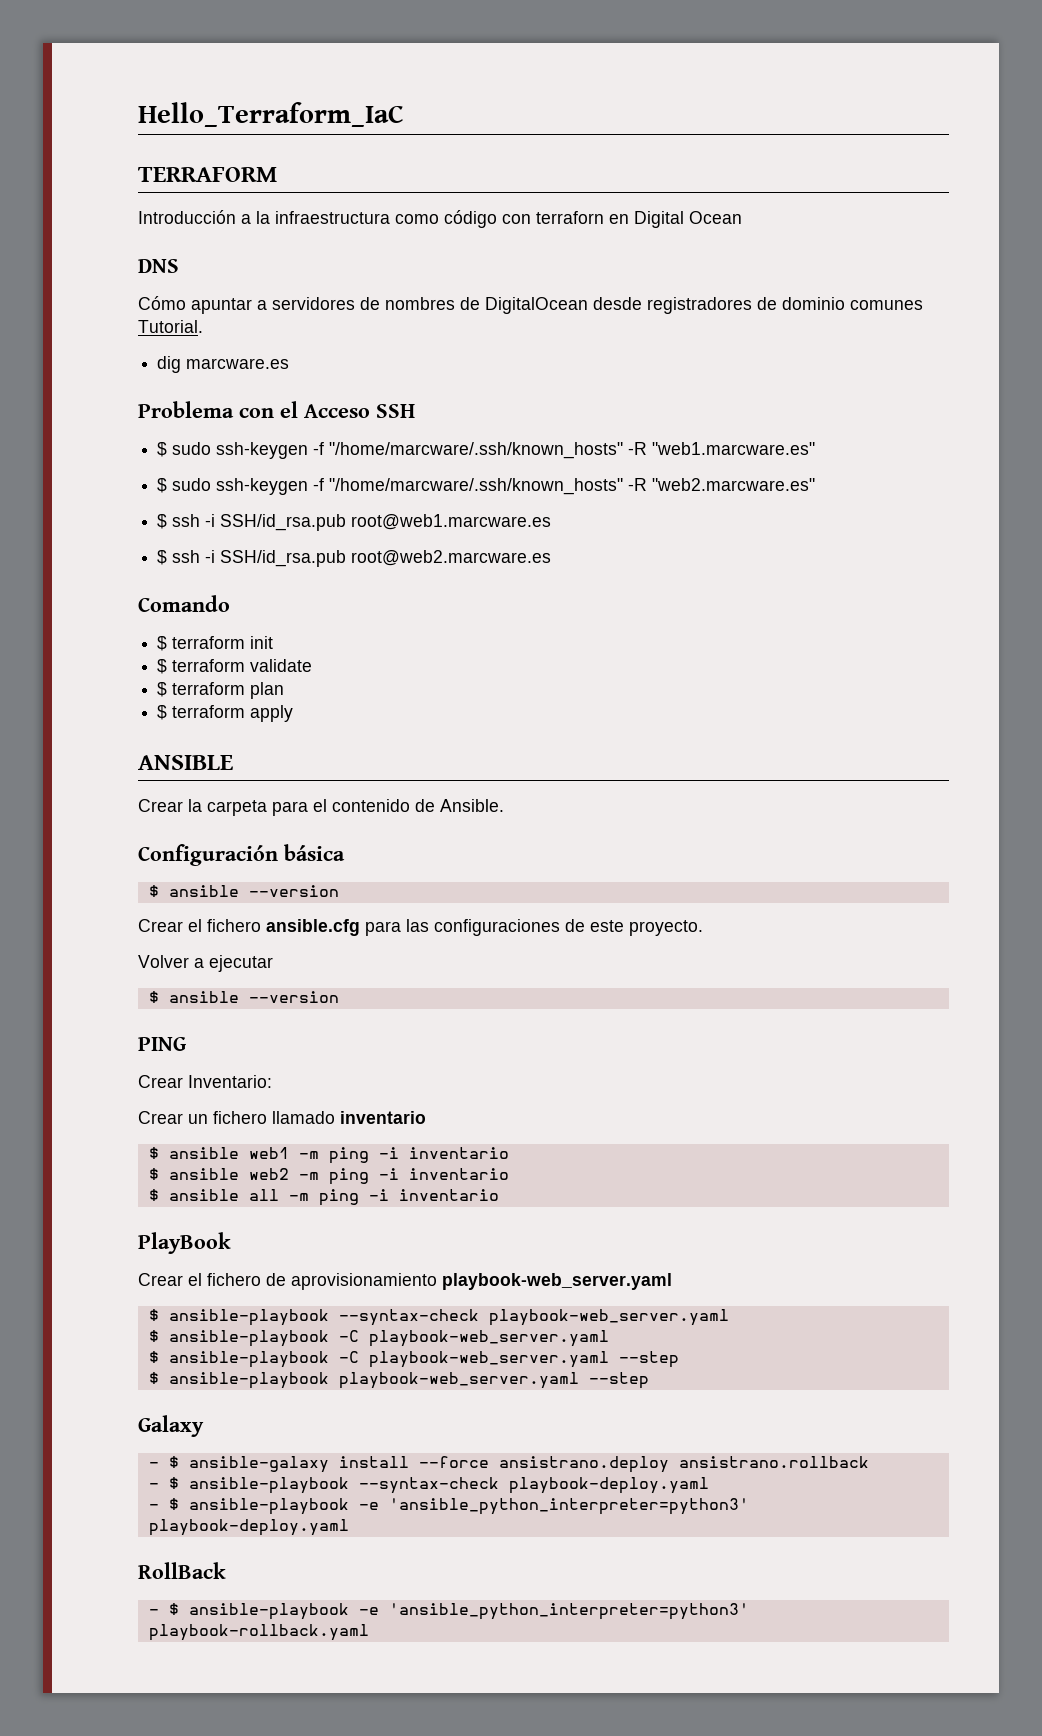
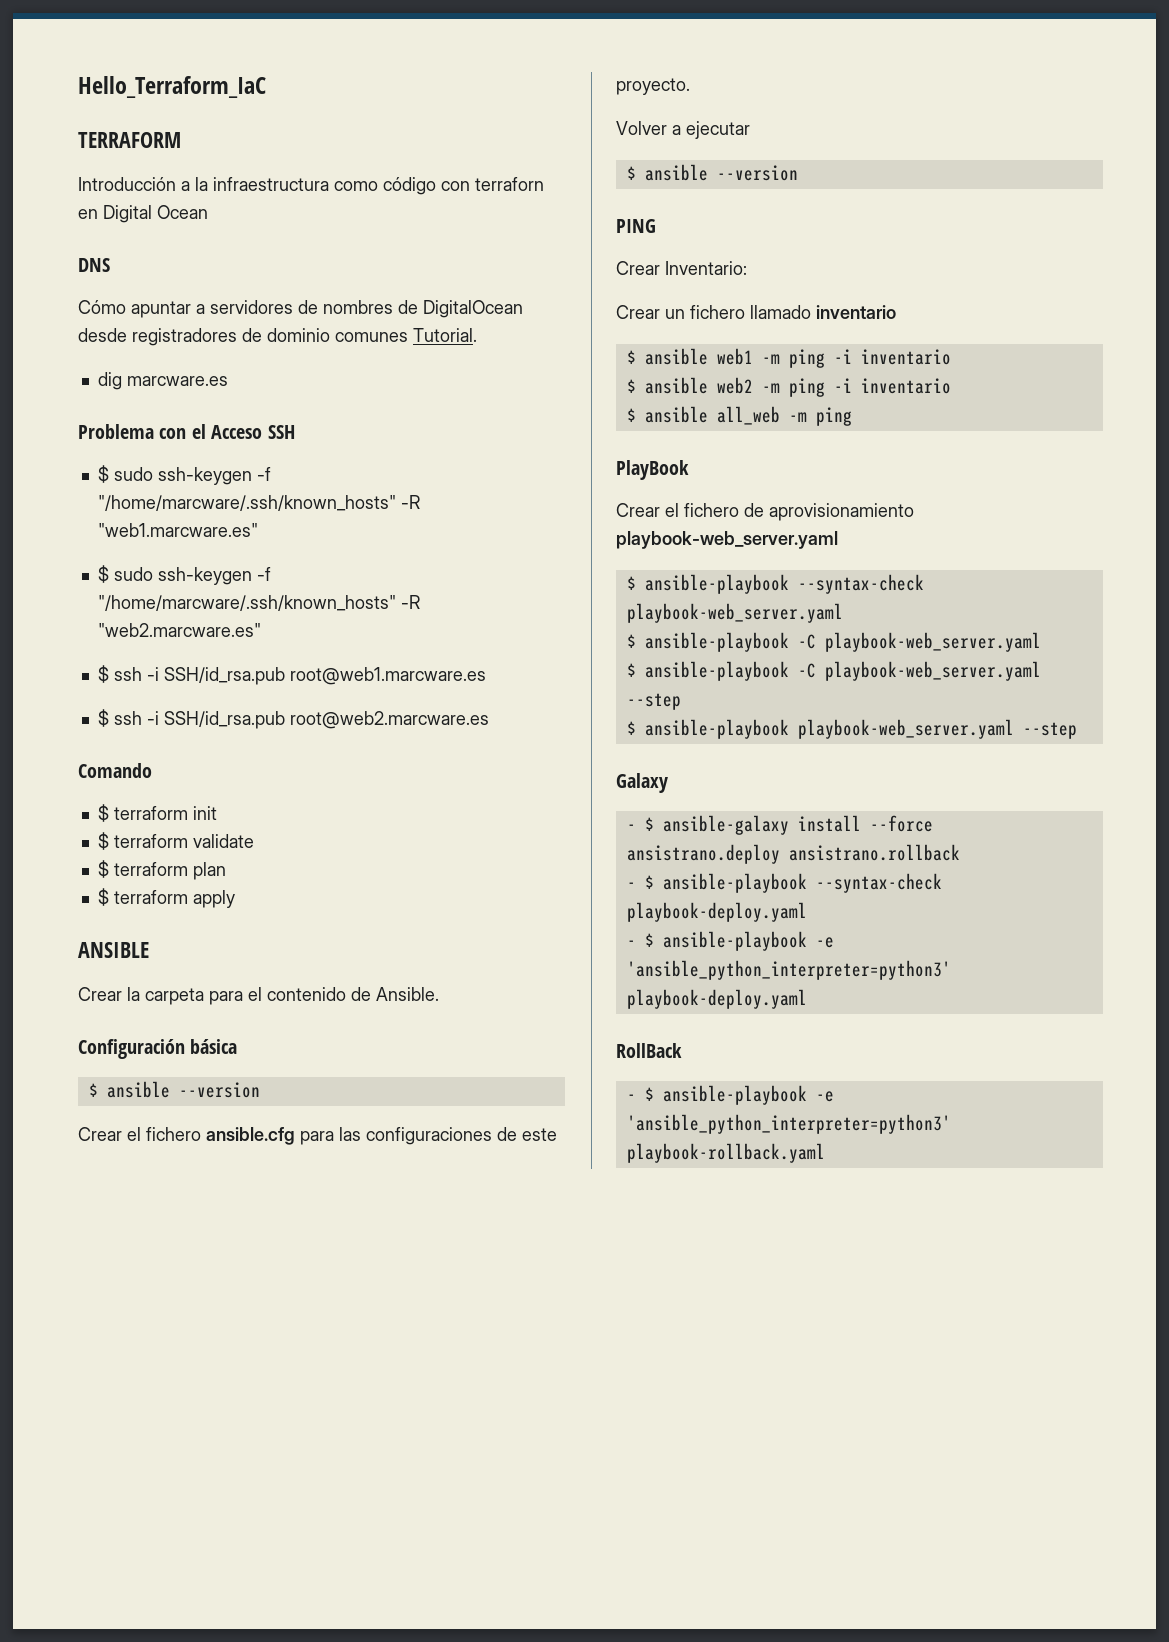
- $ ansible all -m ping -i inventario
+ $ ansible all_web -m ping

